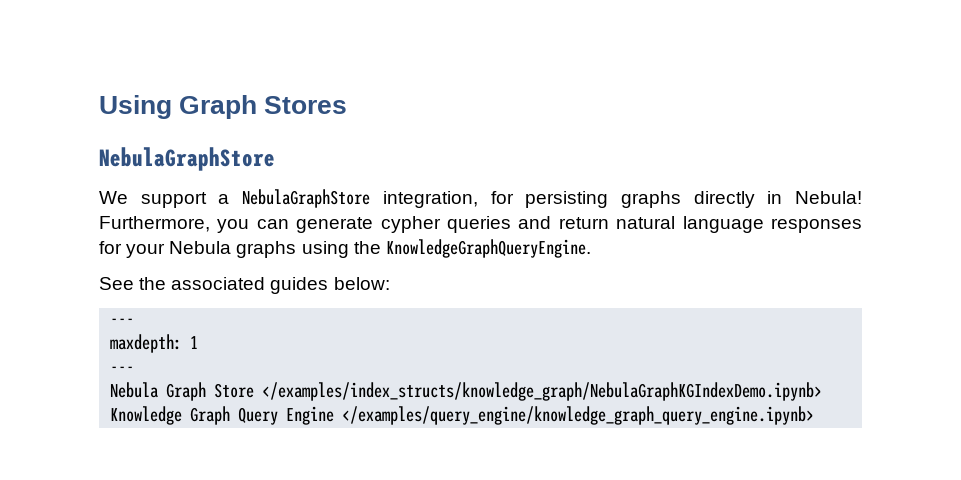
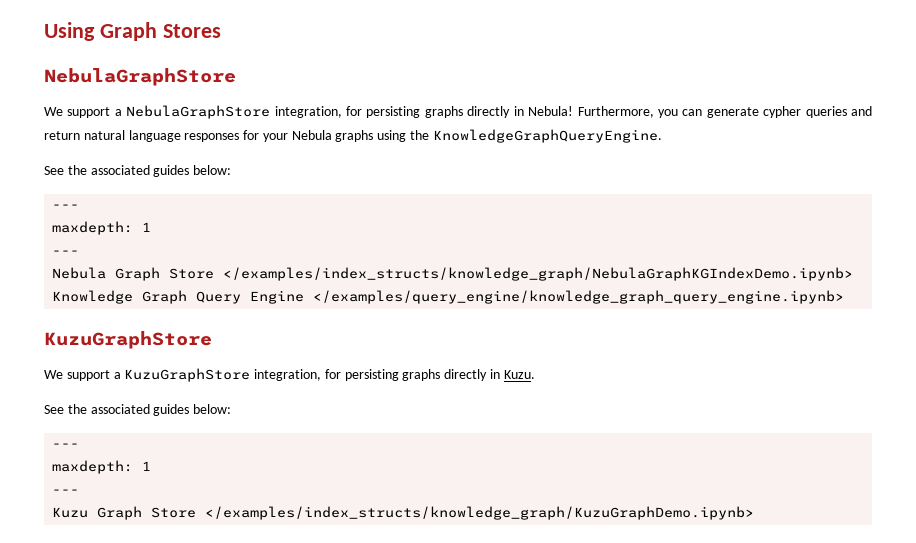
  Knowledge Graph Query Engine </examples/query_engine/knowledge_graph_query_engine.ipynb>
+ KuzuGraphStore
+ We support a KuzuGraphStore integration, for persisting graphs directly in Kuzu.
+ See the associated guides below:
+ ---
+ maxdepth: 1
+ ---
+ Kuzu Graph Store </examples/index_structs/knowledge_graph/KuzuGraphDemo.ipynb>

